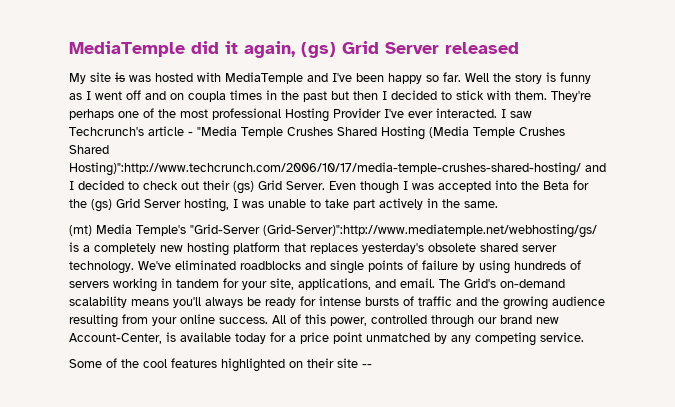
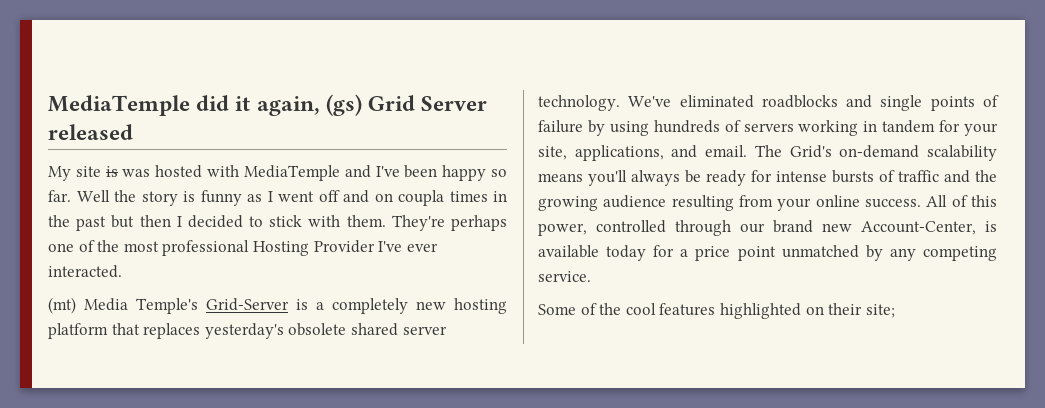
- I saw Techcrunch's article - "Media Temple Crushes Shared Hosting (Media Temple Crushes Shared Hosting)":http://www.techcrunch.com/2006/10/17/media-temple-crushes-shared-hosting/ and I decided to check out their (gs) Grid Server. Even though I was accepted into the Beta for the (gs) Grid Server hosting, I was unable to take part actively in the same.
- (mt) Media Temple's "Grid-Server (Grid-Server)":http://www.mediatemple.net/webhosting/gs/ is a completely new hosting platform that replaces yesterday's obsolete shared server technology.
+ (mt) Media Temple's Grid-Server is a completely new hosting platform that replaces yesterday's obsolete shared server technology.
- Some of the cool features highlighted on their site --
+ Some of the cool features highlighted on their site;

